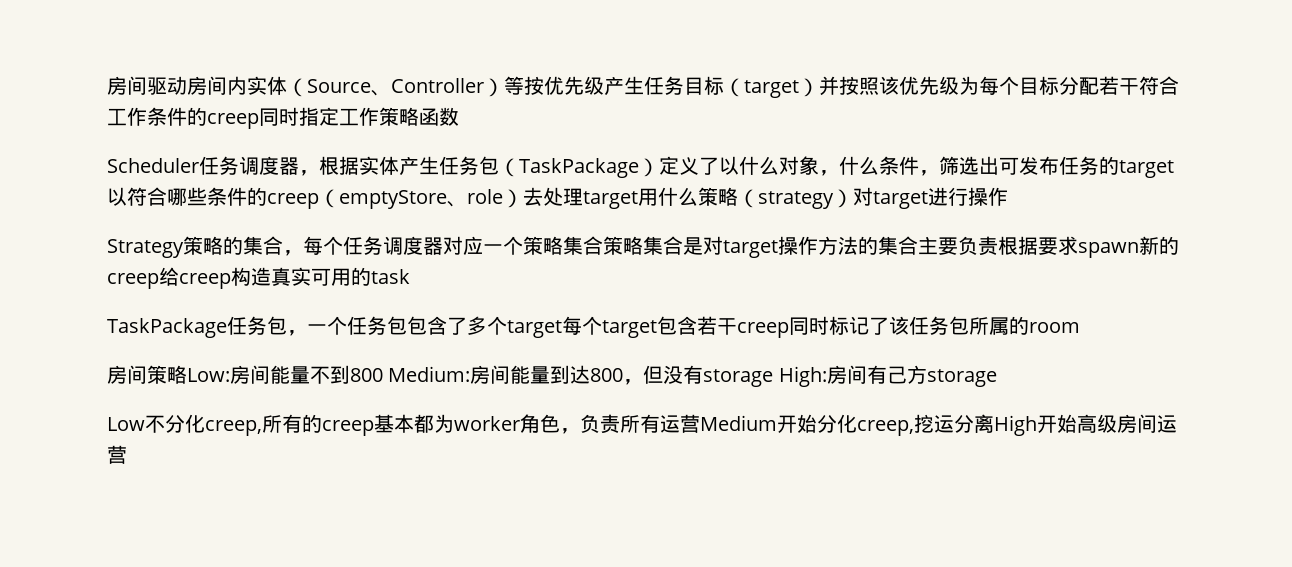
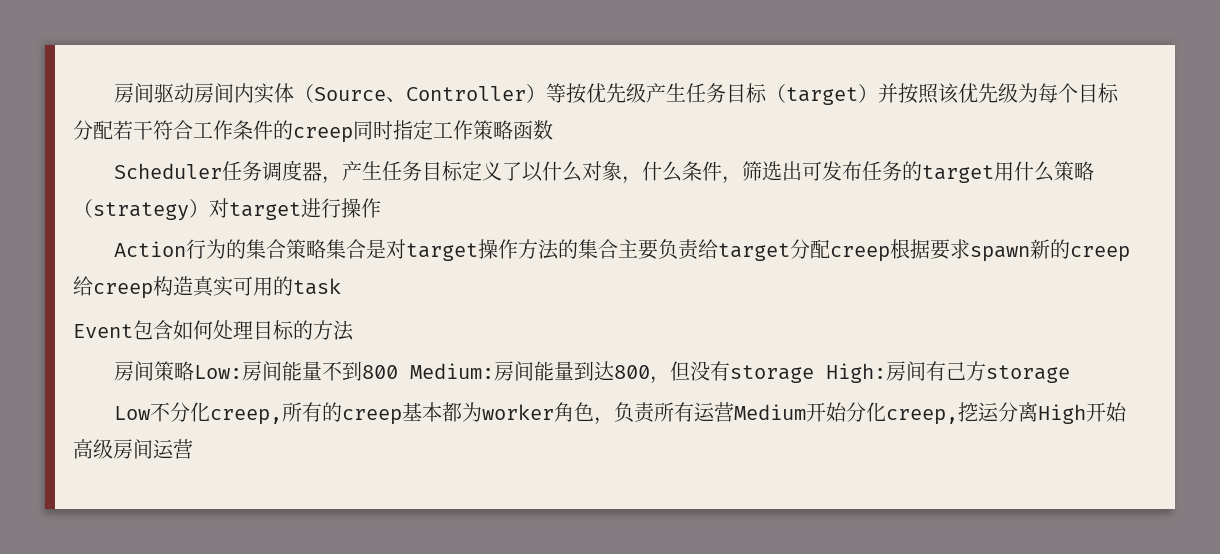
- Scheduler任务调度器，根据实体产生任务包（TaskPackage）定义了以什么对象，什么条件，筛选出可发布任务的target以符合哪些条件的creep（emptyStore、role）去处理target用什么策略（strategy）对target进行操作
+ Scheduler任务调度器，产生任务目标定义了以什么对象，什么条件，筛选出可发布任务的target用什么策略（strategy）对target进行操作
- Strategy策略的集合，每个任务调度器对应一个策略集合策略集合是对target操作方法的集合主要负责根据要求spawn新的creep给creep构造真实可用的task
+ Action行为的集合策略集合是对target操作方法的集合主要负责给target分配creep根据要求spawn新的creep给creep构造真实可用的task
- TaskPackage任务包，一个任务包包含了多个target每个target包含若干creep同时标记了该任务包所属的room
+ Event包含如何处理目标的方法

